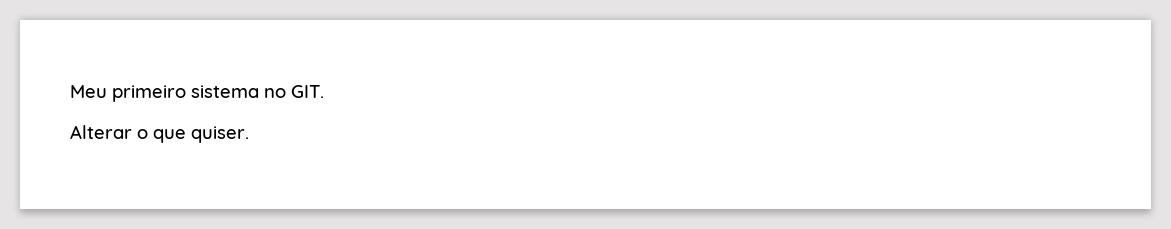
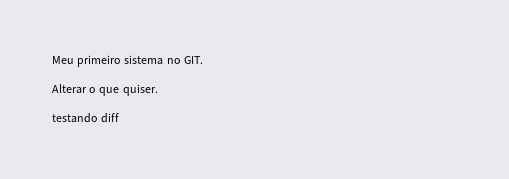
+ testando diff

